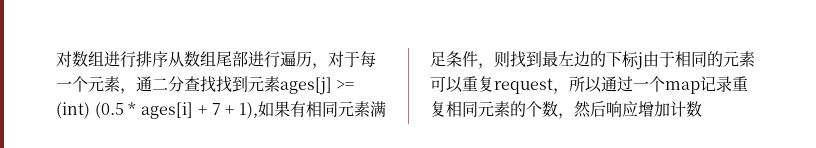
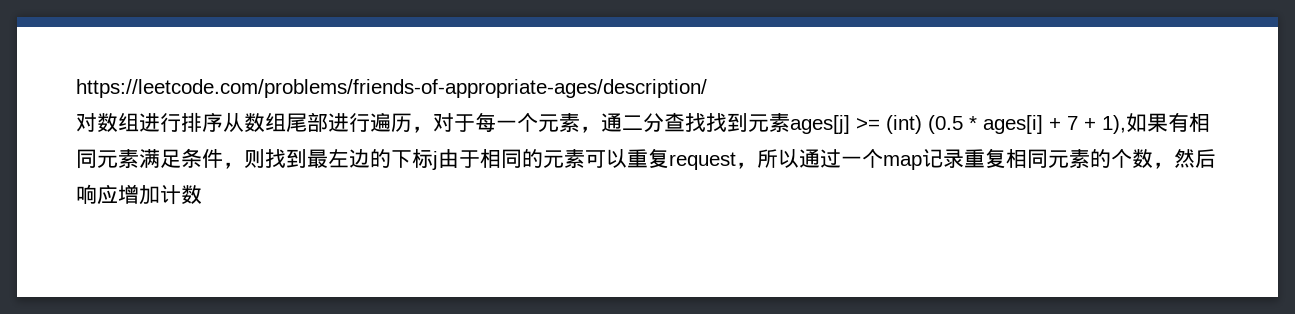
+ https://leetcode.com/problems/friends-of-appropriate-ages/description/

